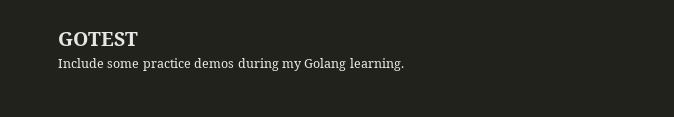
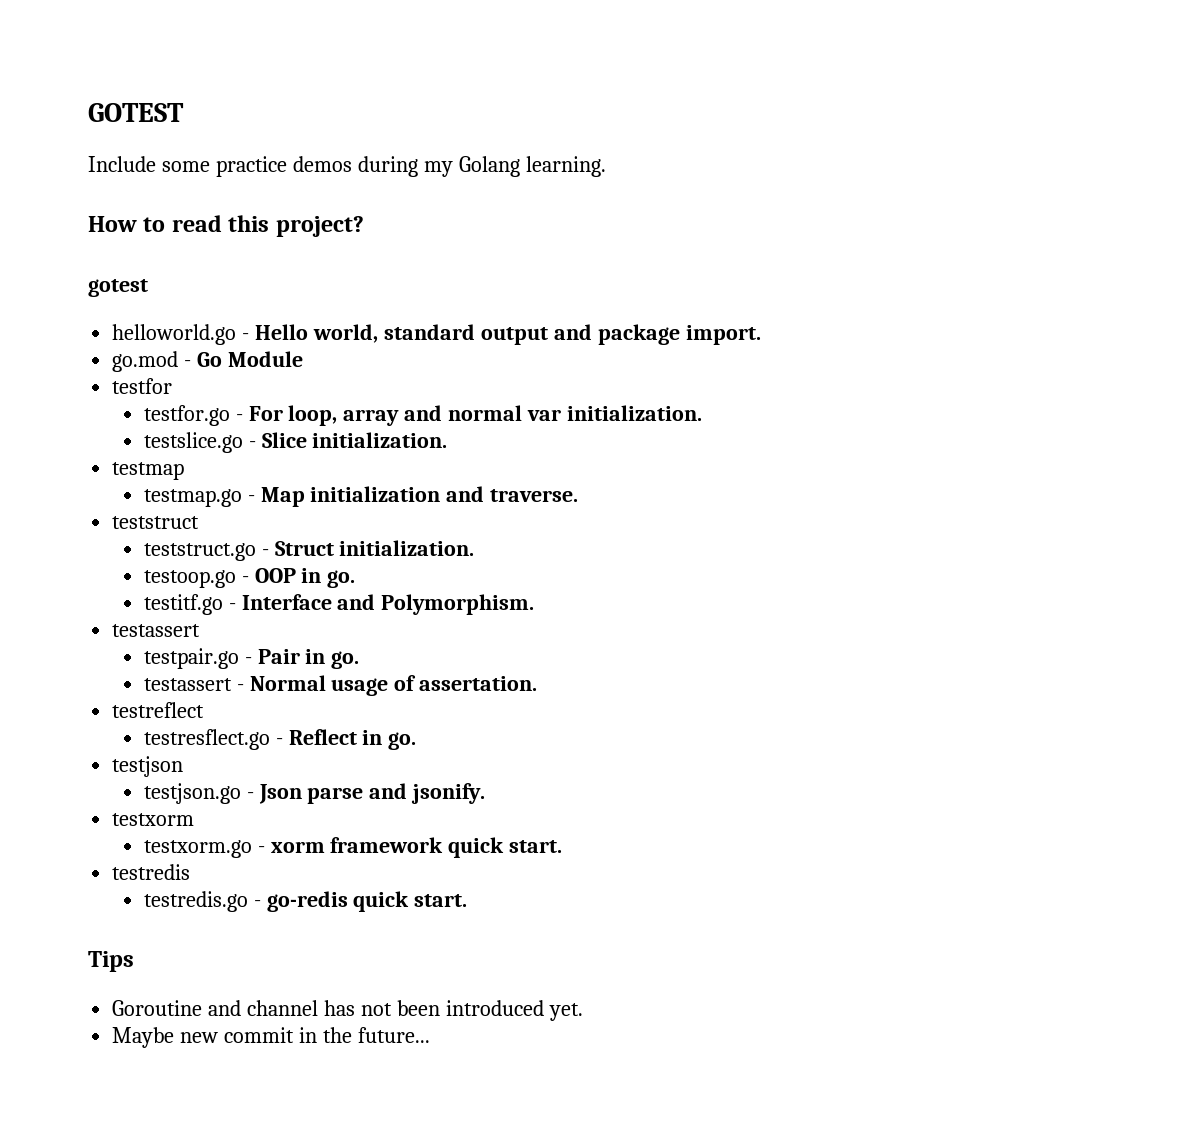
+ How to read this project?
+ gotest
+ helloworld.go - Hello world, standard output and package import.
+ go.mod - Go Module
+ testfor
+ testfor.go - For loop, array and normal var initialization.
+ testslice.go - Slice initialization.
+ testmap
+ testmap.go - Map initialization and traverse.
+ teststruct
+ teststruct.go - Struct initialization.
+ testoop.go - OOP in go.
+ testitf.go - Interface and Polymorphism.
+ testassert
+ testpair.go - Pair in go.
+ testassert - Normal usage of assertation.
+ testreflect
+ testresflect.go - Reflect in go.
+ testjson
+ testjson.go - Json parse and jsonify.
+ testxorm
+ testxorm.go - xorm framework quick start.
+ testredis
+ testredis.go - go-redis quick start.
+ Tips
+ Goroutine and channel has not been introduced yet.
+ Maybe new commit in the future...

